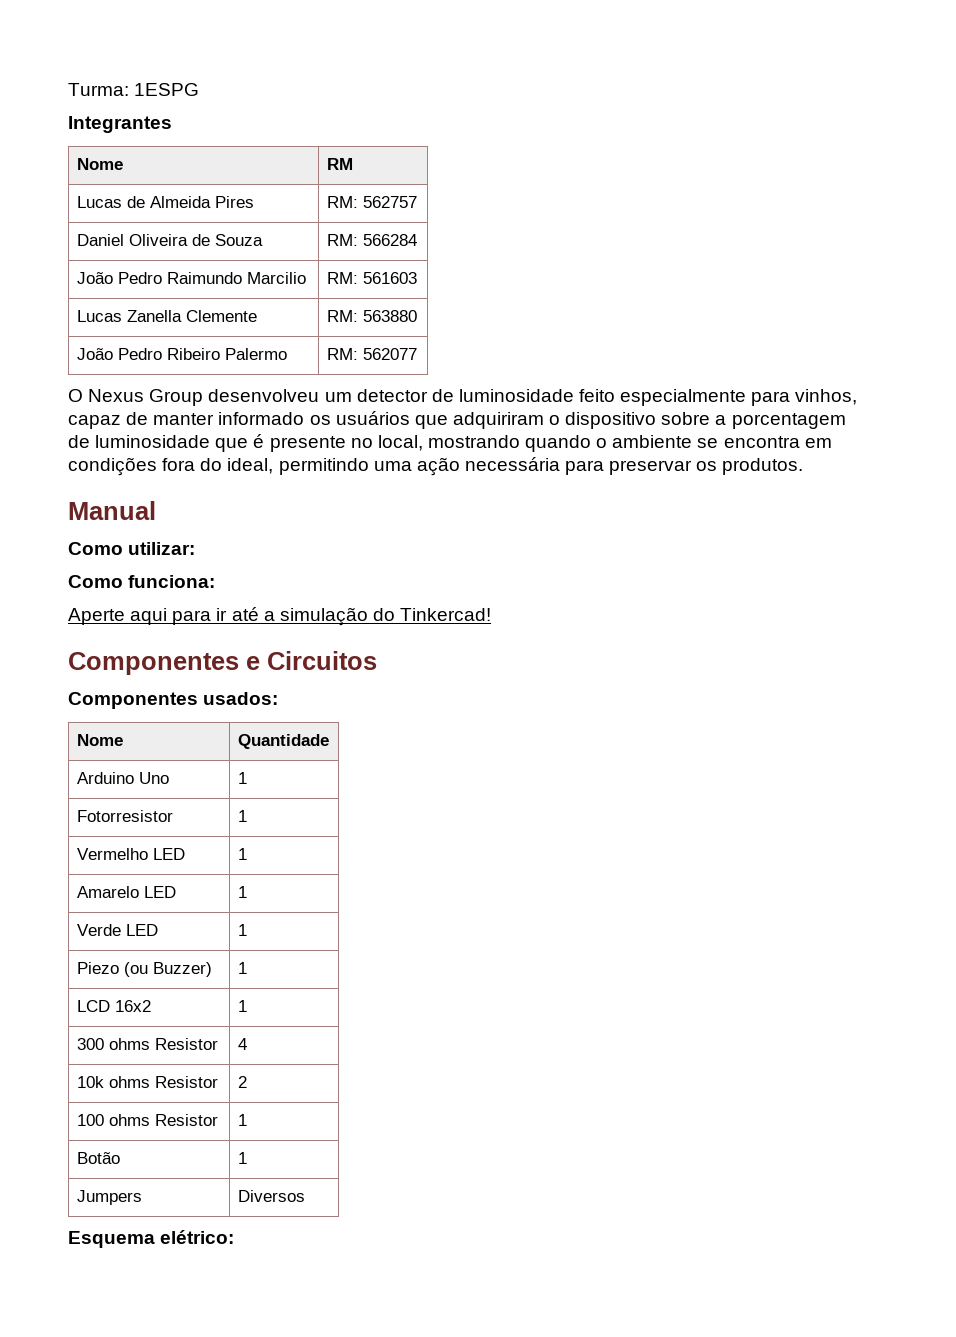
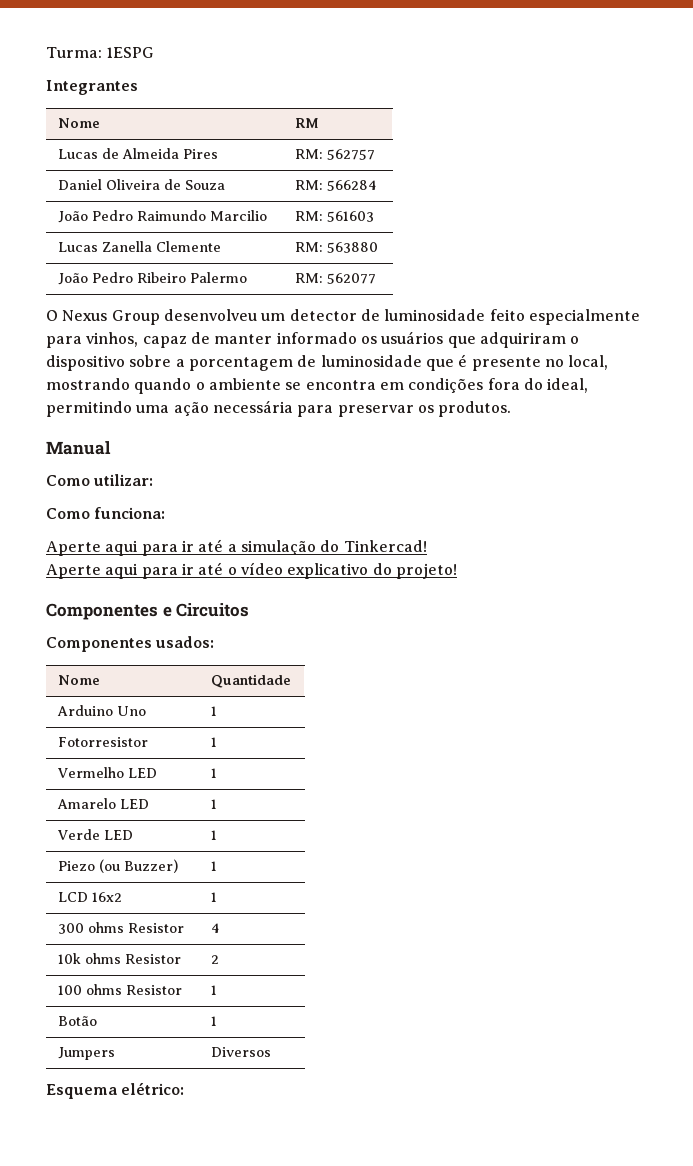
+ Aperte aqui para ir até o vídeo explicativo do projeto!

